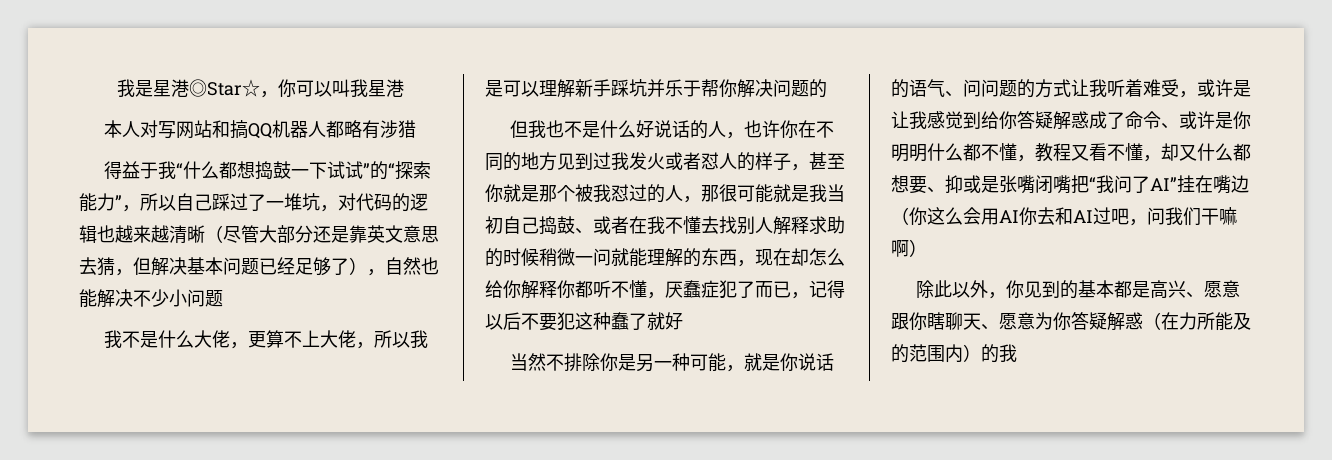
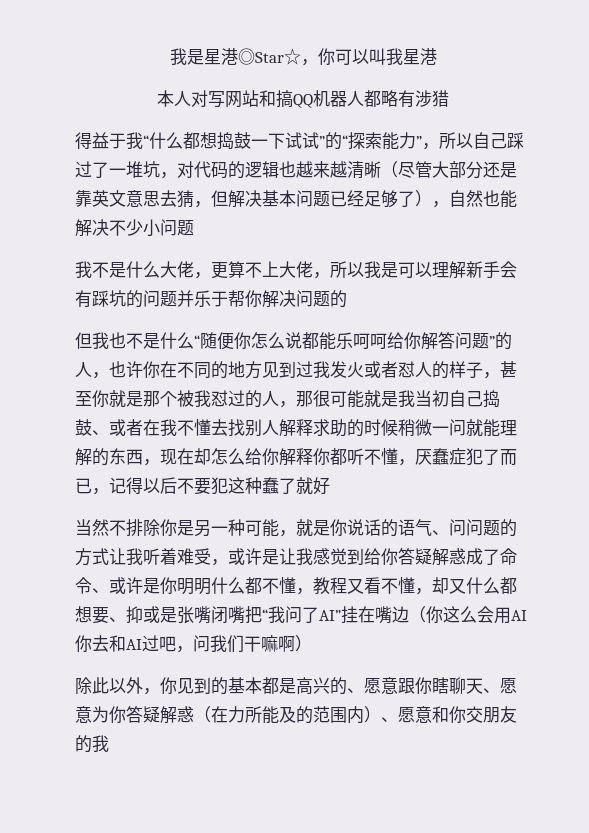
- 我不是什么大佬，更算不上大佬，所以我是可以理解新手踩坑并乐于帮你解决问题的
+ 我不是什么大佬，更算不上大佬，所以我是可以理解新手会有踩坑的问题并乐于帮你解决问题的
- 但我也不是什么好说话的人，也许你在不同的地方见到过我发火或者怼人的样子，甚至你就是那个被我怼过的人，那很可能就是我当初自己捣鼓、或者在我不懂去找别人解释求助的时候稍微一问就能理解的东西，现在却怎么给你解释你都听不懂，厌蠢症犯了而已，记得以后不要犯这种蠢了就好
+ 但我也不是什么“随便你怎么说都能乐呵呵给你解答问题”的人，也许你在不同的地方见到过我发火或者怼人的样子，甚至你就是那个被我怼过的人，那很可能就是我当初自己捣鼓、或者在我不懂去找别人解释求助的时候稍微一问就能理解的东西，现在却怎么给你解释你都听不懂，厌蠢症犯了而已，记得以后不要犯这种蠢了就好
- 除此以外，你见到的基本都是高兴、愿意跟你瞎聊天、愿意为你答疑解惑（在力所能及的范围内）的我
+ 除此以外，你见到的基本都是高兴的、愿意跟你瞎聊天、愿意为你答疑解惑（在力所能及的范围内）、愿意和你交朋友的我

